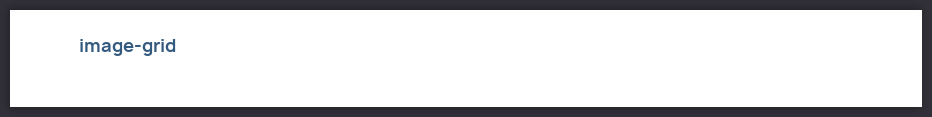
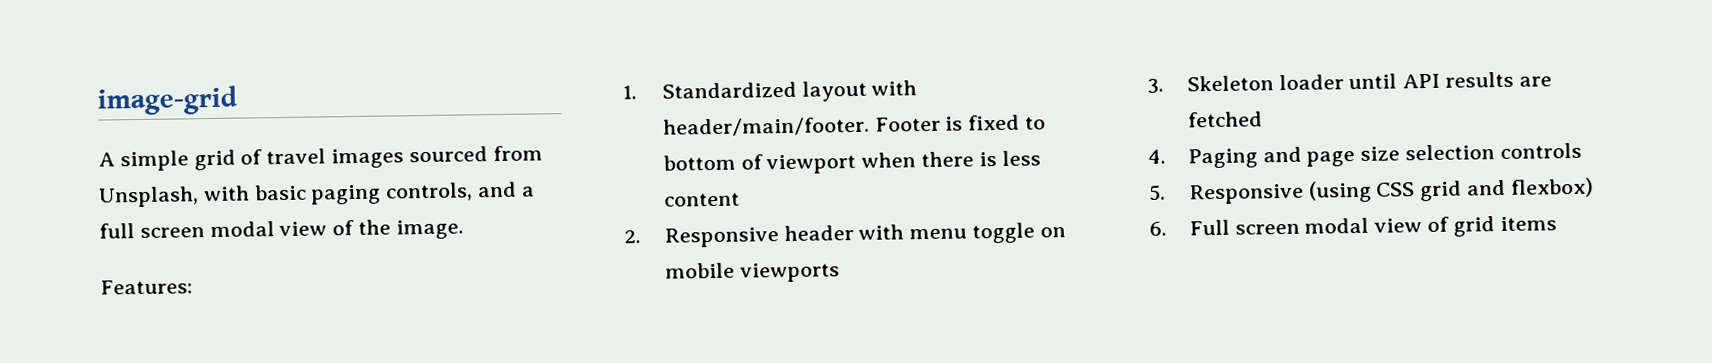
+ A simple grid of travel images sourced from Unsplash, with basic paging controls, and a full screen modal view of the image.
+ Features:
+ 1. Standardized layout with header/main/footer. Footer is fixed to bottom of viewport when there is less content
+ 2. Responsive header with menu toggle on mobile viewports
+ 3. Skeleton loader until API results are fetched
+ 4. Paging and page size selection controls
+ 5. Responsive (using CSS grid and flexbox)
+ 6. Full screen modal view of grid items

